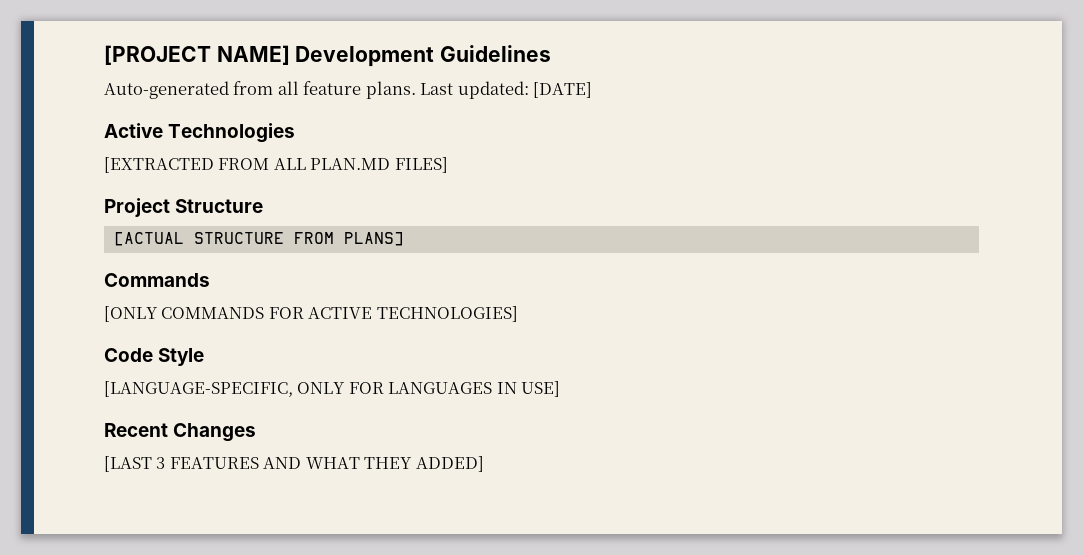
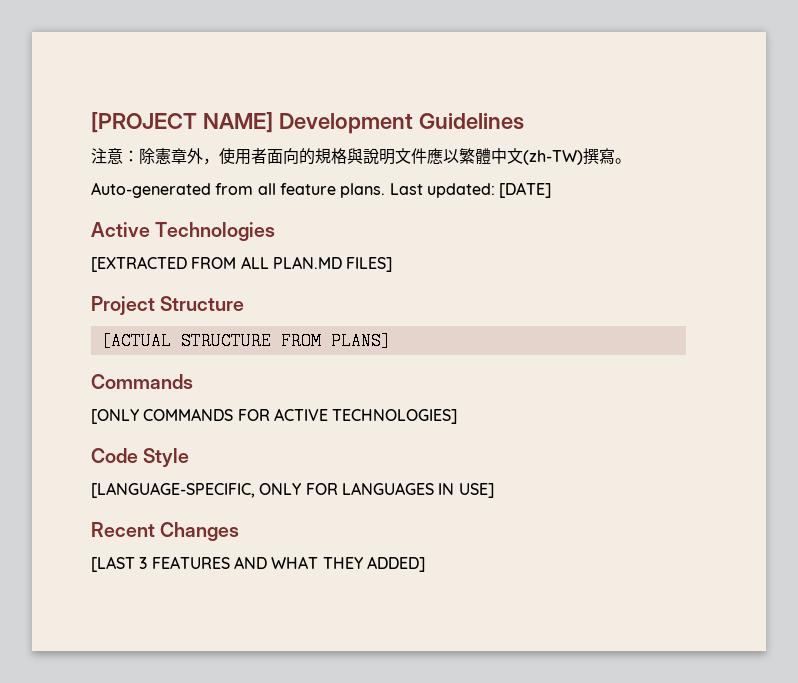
+ 注意：除憲章外，使用者面向的規格與說明文件應以繁體中文(zh-TW)撰寫。

